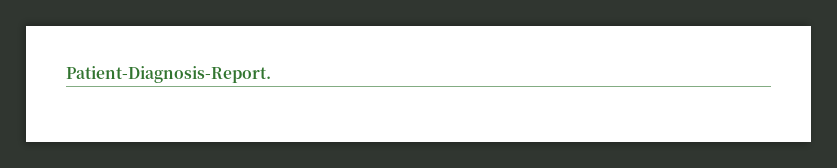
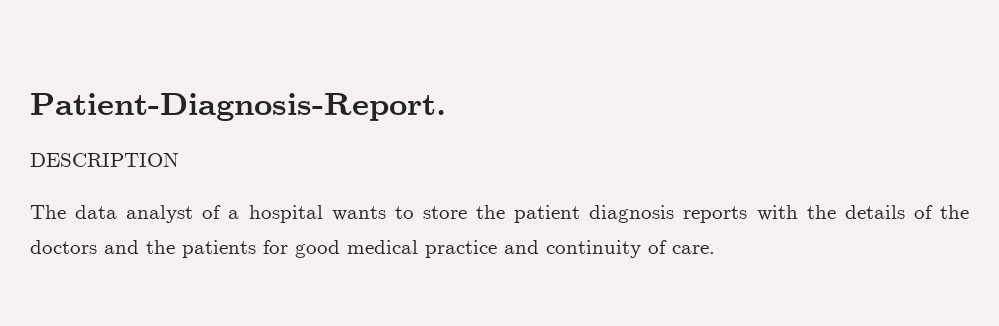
+ DESCRIPTION
+ The data analyst of a hospital wants to store the patient diagnosis reports with the details of the doctors and the patients for good medical practice and continuity of care.

